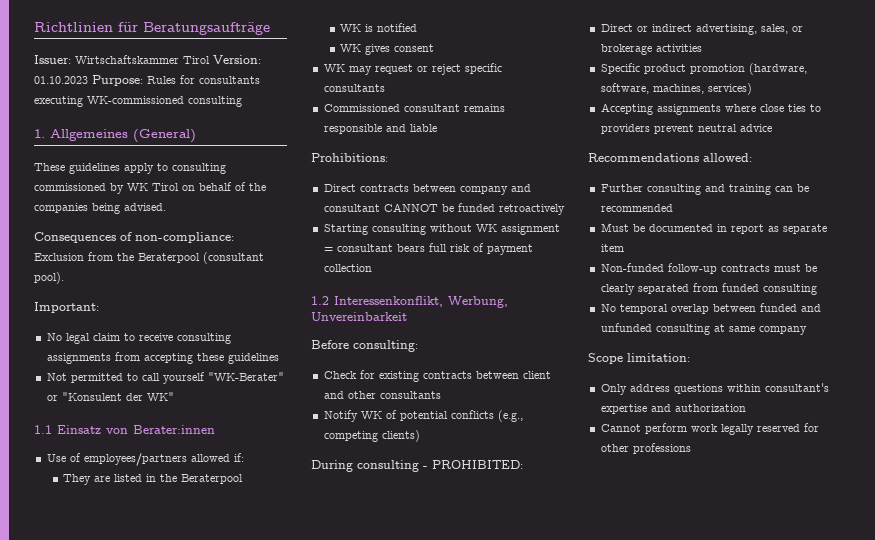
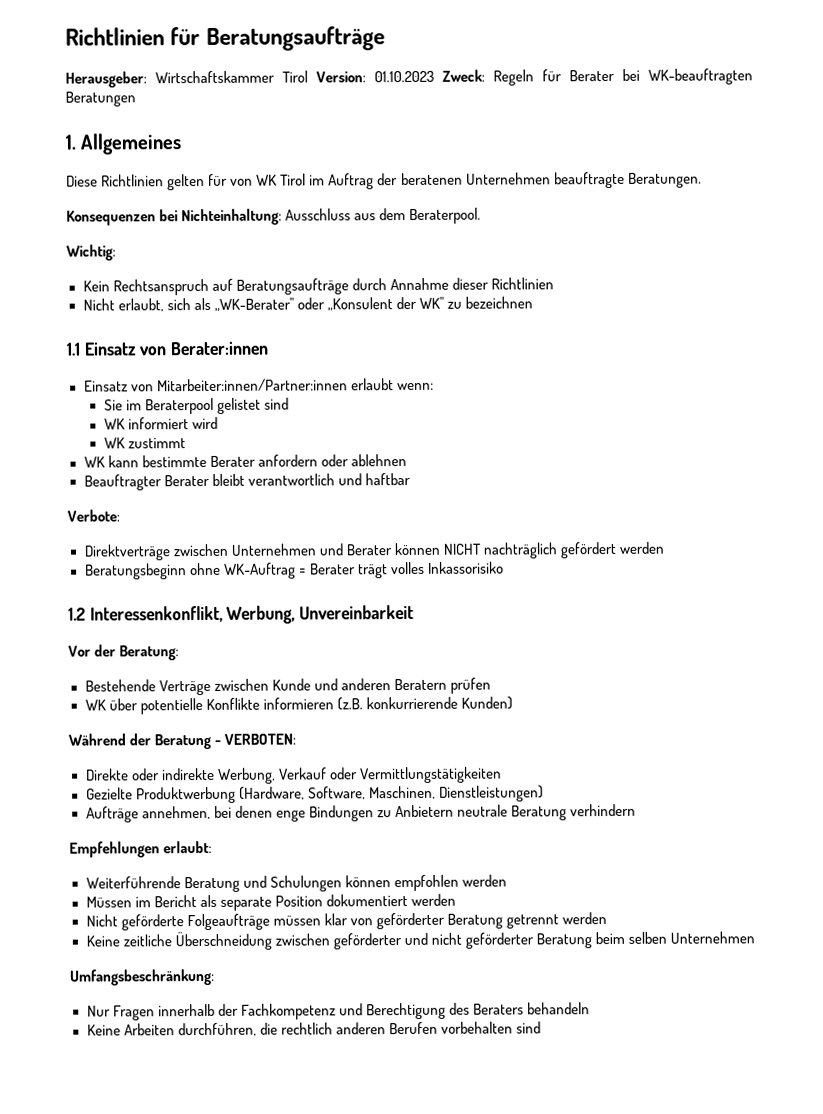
- Issuer: Wirtschaftskammer Tirol Version: 01.10.2023 Purpose: Rules for consultants executing WK-commissioned consulting
- 1. Allgemeines (General)
- These guidelines apply to consulting commissioned by WK Tirol on behalf of the companies being advised.
- Consequences of non-compliance: Exclusion from the Beraterpool (consultant pool).
- Important:
- No legal claim to receive consulting assignments from accepting these guidelines
- Not permitted to call yourself "WK-Berater" or "Konsulent der WK"
+ Herausgeber: Wirtschaftskammer Tirol Version: 01.10.2023 Zweck: Regeln für Berater bei WK-beauftragten Beratungen
+ 1. Allgemeines
+ Diese Richtlinien gelten für von WK Tirol im Auftrag der beratenen Unternehmen beauftragte Beratungen.
+ Konsequenzen bei Nichteinhaltung: Ausschluss aus dem Beraterpool.
+ Wichtig:
+ Kein Rechtsanspruch auf Beratungsaufträge durch Annahme dieser Richtlinien
+ Nicht erlaubt, sich als „WK-Berater" oder „Konsulent der WK" zu bezeichnen
- Use of employees/partners allowed if:
- They are listed in the Beraterpool
- WK is notified
- WK gives consent
- WK may request or reject specific consultants
- Commissioned consultant remains responsible and liable
- Prohibitions:
- Direct contracts between company and consultant CANNOT be funded retroactively
- Starting consulting without WK assignment = consultant bears full risk of payment collection
+ Einsatz von Mitarbeiter:innen/Partner:innen erlaubt wenn:
+ Sie im Beraterpool gelistet sind
+ WK informiert wird
+ WK zustimmt
+ WK kann bestimmte Berater anfordern oder ablehnen
+ Beauftragter Berater bleibt verantwortlich und haftbar
+ Verbote:
+ Direktverträge zwischen Unternehmen und Berater können NICHT nachträglich gefördert werden
+ Beratungsbeginn ohne WK-Auftrag = Berater trägt volles Inkassorisiko
  1.2 Interessenkonflikt, Werbung, Unvereinbarkeit
- Before consulting:
- Check for existing contracts between client and other consultants
- Notify WK of potential conflicts (e.g., competing clients)
- During consulting - PROHIBITED:
- Direct or indirect advertising, sales, or brokerage activities
- Specific product promotion (hardware, software, machines, services)
- Accepting assignments where close ties to providers prevent neutral advice
- Recommendations allowed:
- Further consulting and training can be recommended
- Must be documented in report as separate item
- Non-funded follow-up contracts must be clearly separated from funded consulting
- No temporal overlap between funded and unfunded consulting at same company
- Scope limitation:
- Only address questions within consultant's expertise and authorization
- Cannot perform work legally reserved for other professions
+ Vor der Beratung:
+ Bestehende Verträge zwischen Kunde und anderen Beratern prüfen
+ WK über potentielle Konflikte informieren (z.B. konkurrierende Kunden)
+ Während der Beratung - VERBOTEN:
+ Direkte oder indirekte Werbung, Verkauf oder Vermittlungstätigkeiten
+ Gezielte Produktwerbung (Hardware, Software, Maschinen, Dienstleistungen)
+ Aufträge annehmen, bei denen enge Bindungen zu Anbietern neutrale Beratung verhindern
+ Empfehlungen erlaubt:
+ Weiterführende Beratung und Schulungen können empfohlen werden
+ Müssen im Bericht als separate Position dokumentiert werden
+ Nicht geförderte Folgeaufträge müssen klar von geförderter Beratung getrennt werden
+ Keine zeitliche Überschneidung zwischen geförderter und nicht geförderter Beratung beim selben Unternehmen
+ Umfangsbeschränkung:
+ Nur Fragen innerhalb der Fachkompetenz und Berechtigung des Beraters behandeln
+ Keine Arbeiten durchführen, die rechtlich anderen Berufen vorbehalten sind

